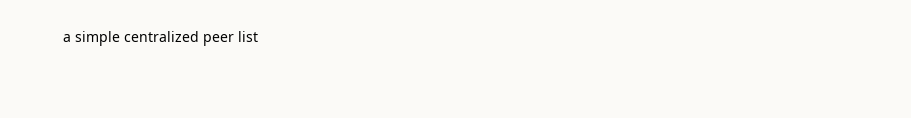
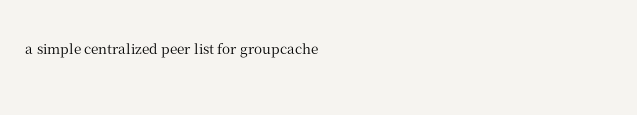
- a simple centralized peer list
+ a simple centralized peer list for groupcache

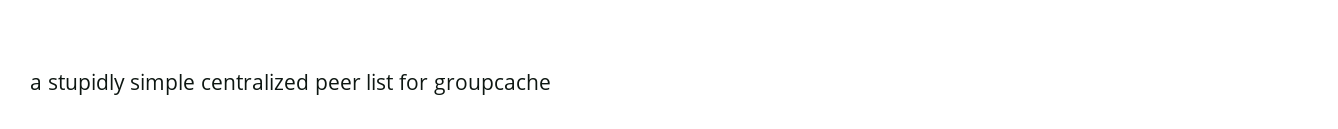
- a simple centralized peer list for groupcache
+ a stupidly simple centralized peer list for groupcache

